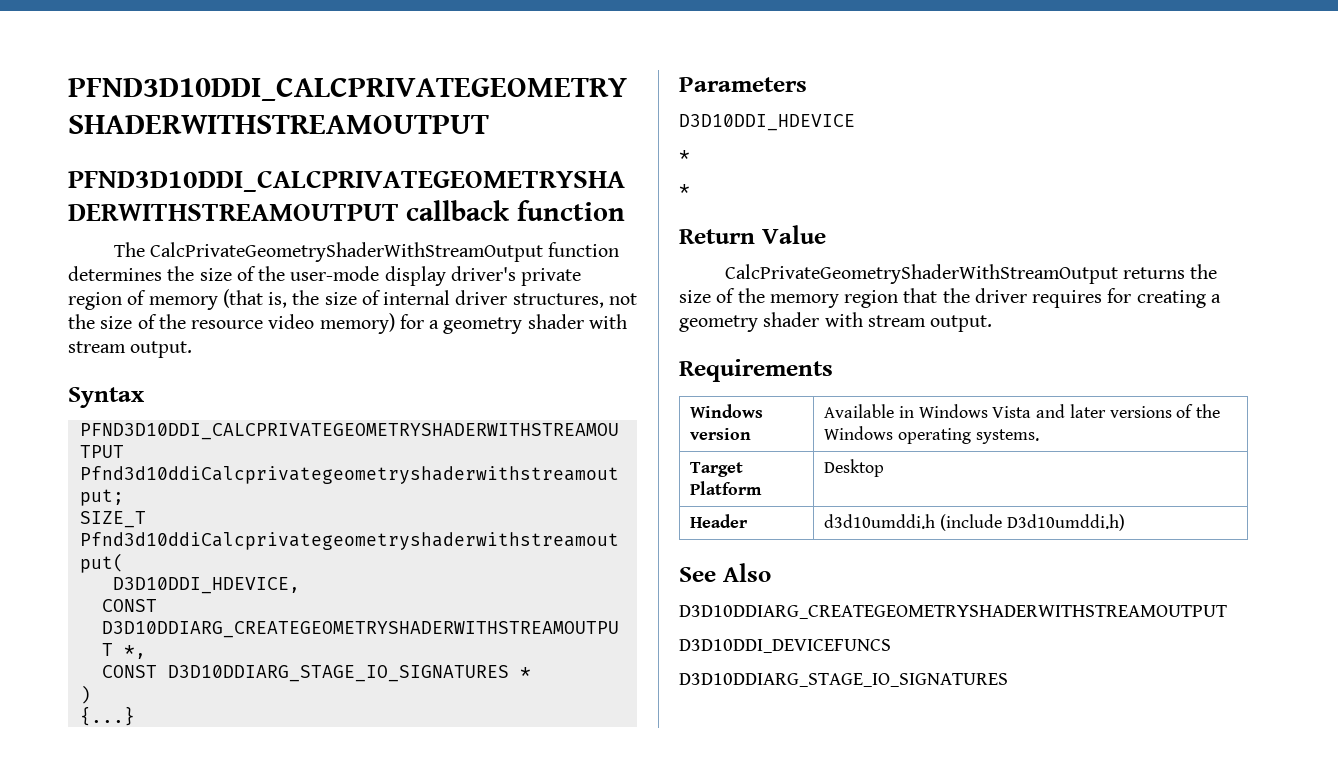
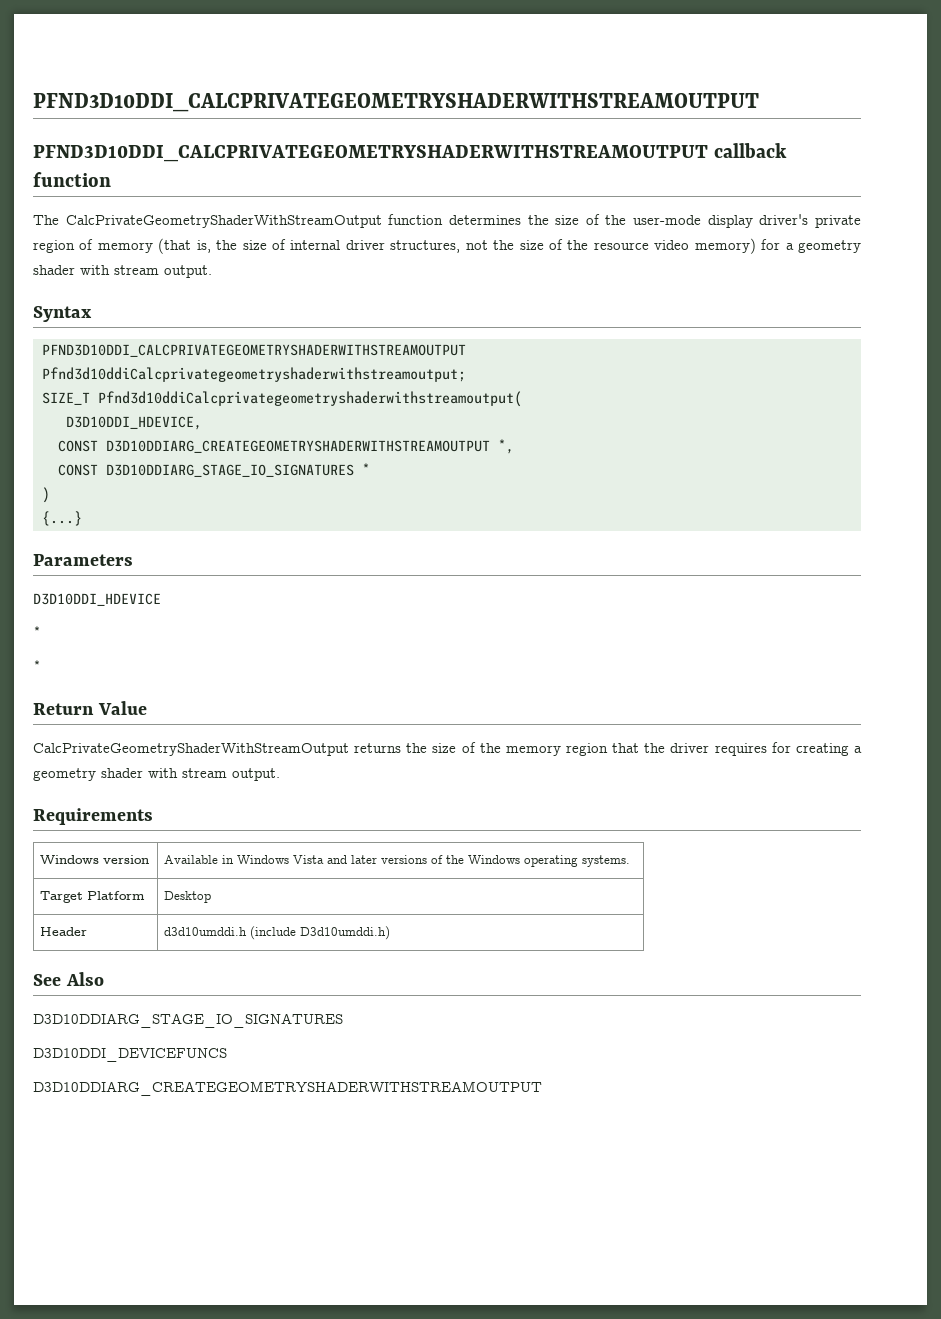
  See Also
- D3D10DDIARG_CREATEGEOMETRYSHADERWITHSTREAMOUTPUT
+ D3D10DDIARG_STAGE_IO_SIGNATURES
  D3D10DDI_DEVICEFUNCS
- D3D10DDIARG_STAGE_IO_SIGNATURES
+ D3D10DDIARG_CREATEGEOMETRYSHADERWITHSTREAMOUTPUT

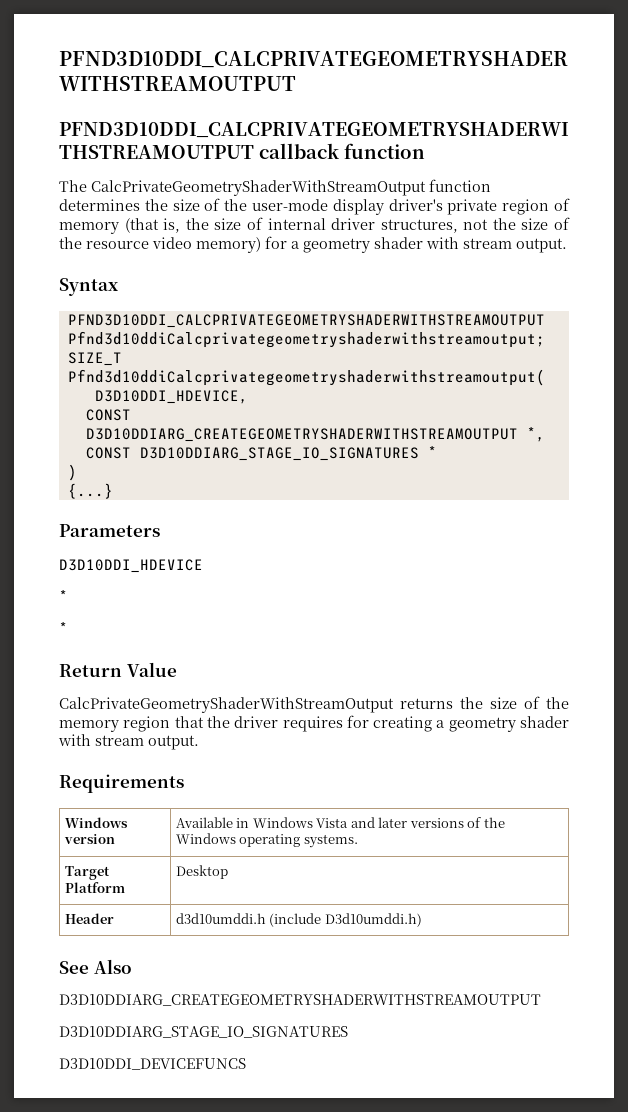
  See Also
+ D3D10DDIARG_CREATEGEOMETRYSHADERWITHSTREAMOUTPUT
  D3D10DDI_DEVICEFUNCS
- D3D10DDIARG_CREATEGEOMETRYSHADERWITHSTREAMOUTPUT

